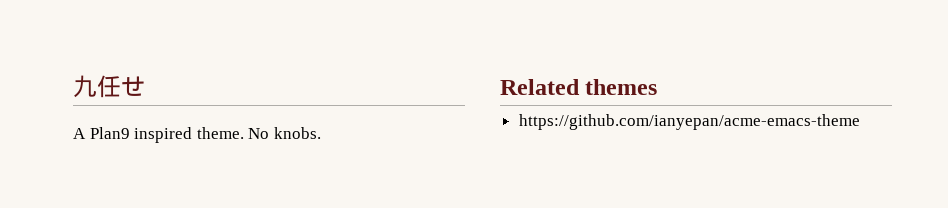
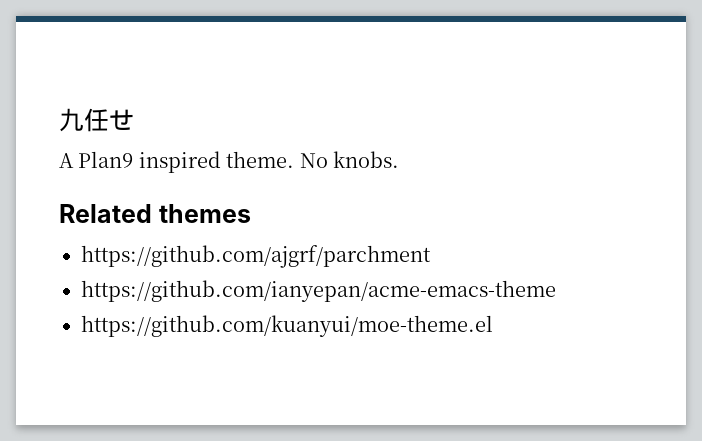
+ https://github.com/ajgrf/parchment
+ https://github.com/kuanyui/moe-theme.el

